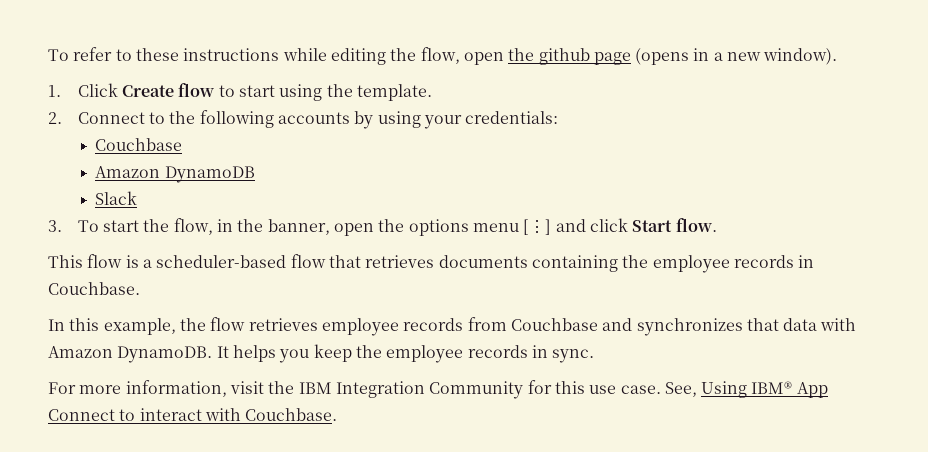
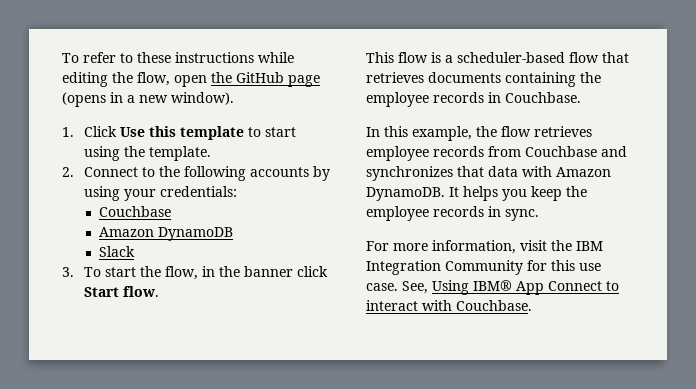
- To refer to these instructions while editing the flow, open the github page (opens in a new window).
+ To refer to these instructions while editing the flow, open the GitHub page (opens in a new window).
- 1. Click Create flow to start using the template.
+ 1. Click Use this template to start using the template.
- 3. To start the flow, in the banner, open the options menu [⋮] and click Start flow.
+ 3. To start the flow, in the banner click Start flow.

